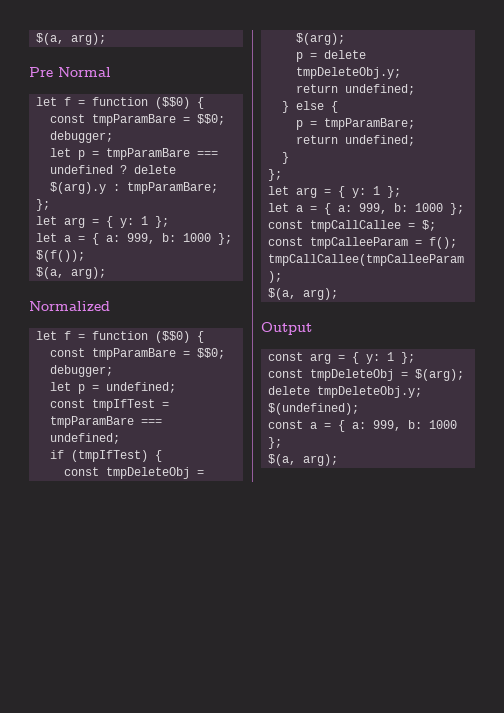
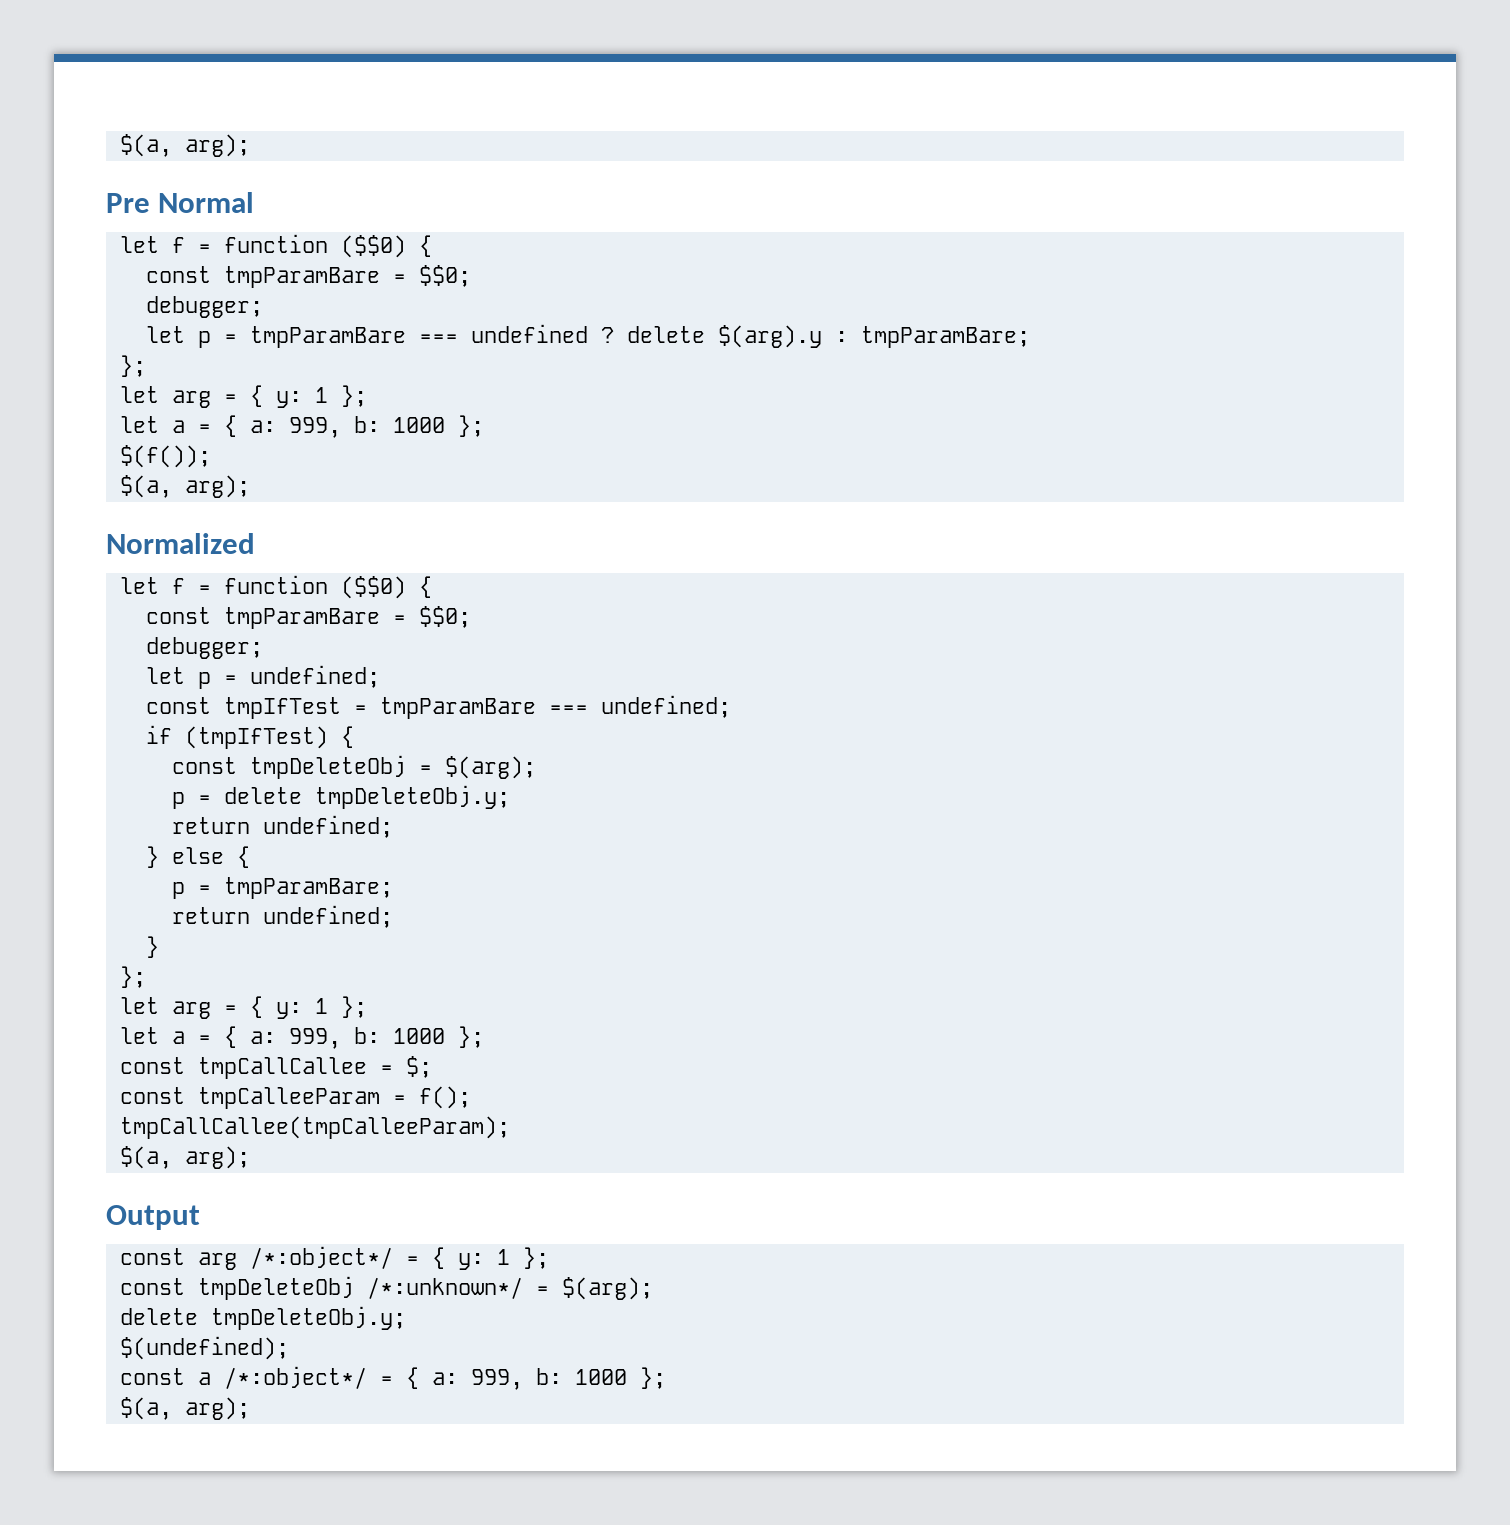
- const arg = { y: 1 };
- const tmpDeleteObj = $(arg);
+ const arg /*:object*/ = { y: 1 };
+ const tmpDeleteObj /*:unknown*/ = $(arg);
- const a = { a: 999, b: 1000 };
+ const a /*:object*/ = { a: 999, b: 1000 };

